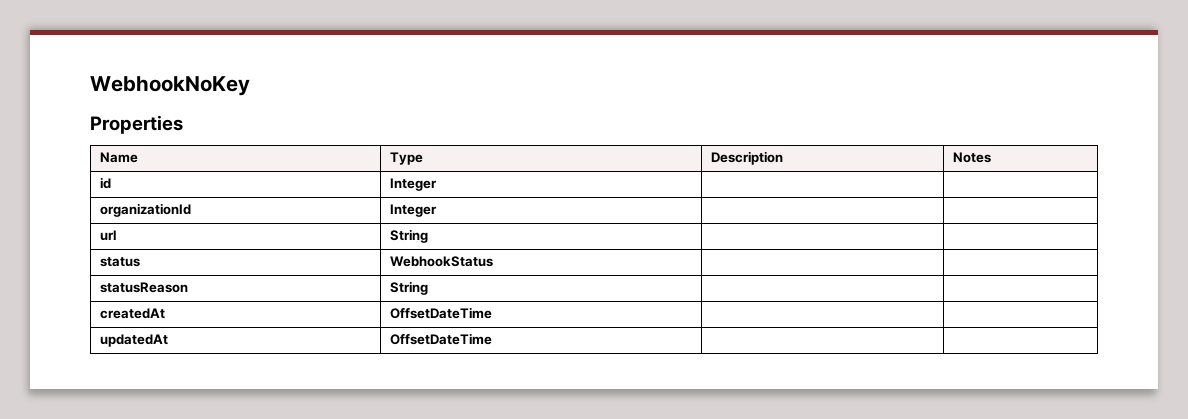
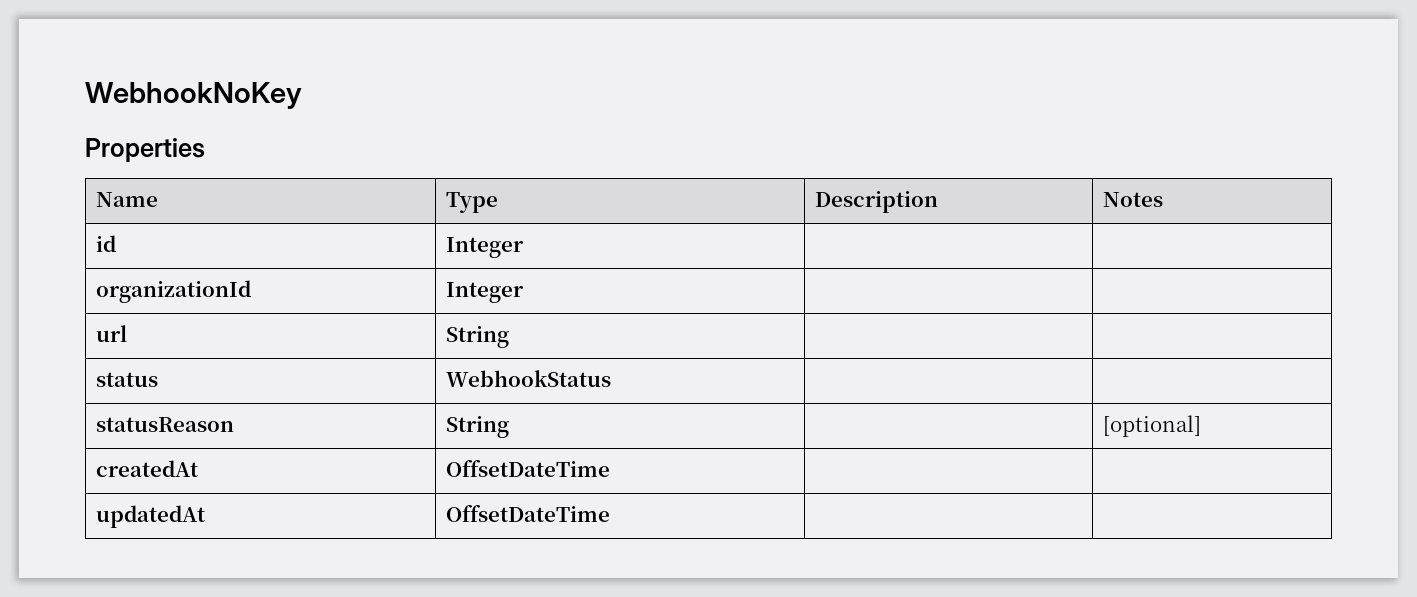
- statusReason | String | |
+ statusReason | String | | [optional]

